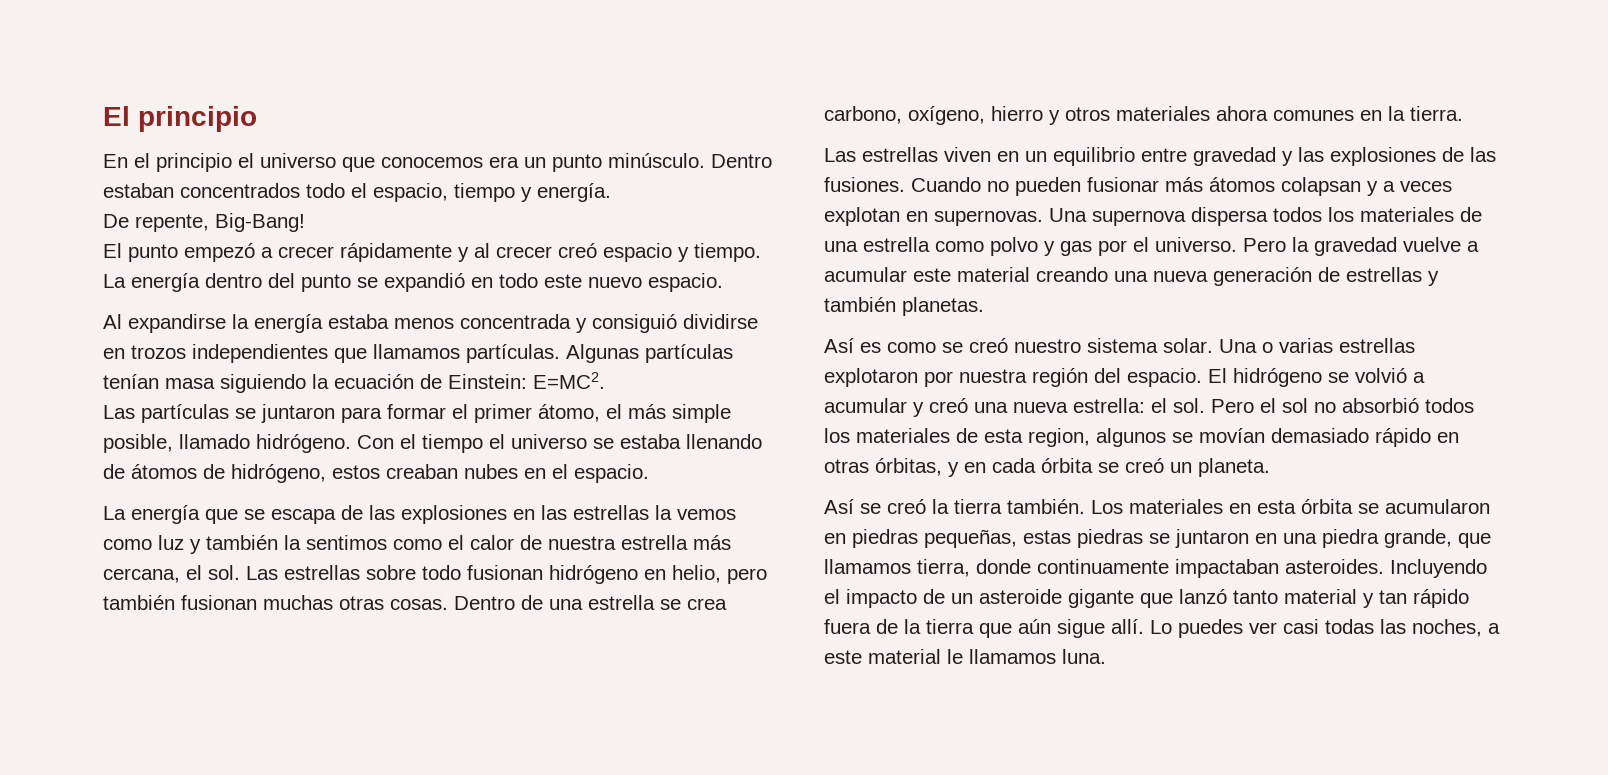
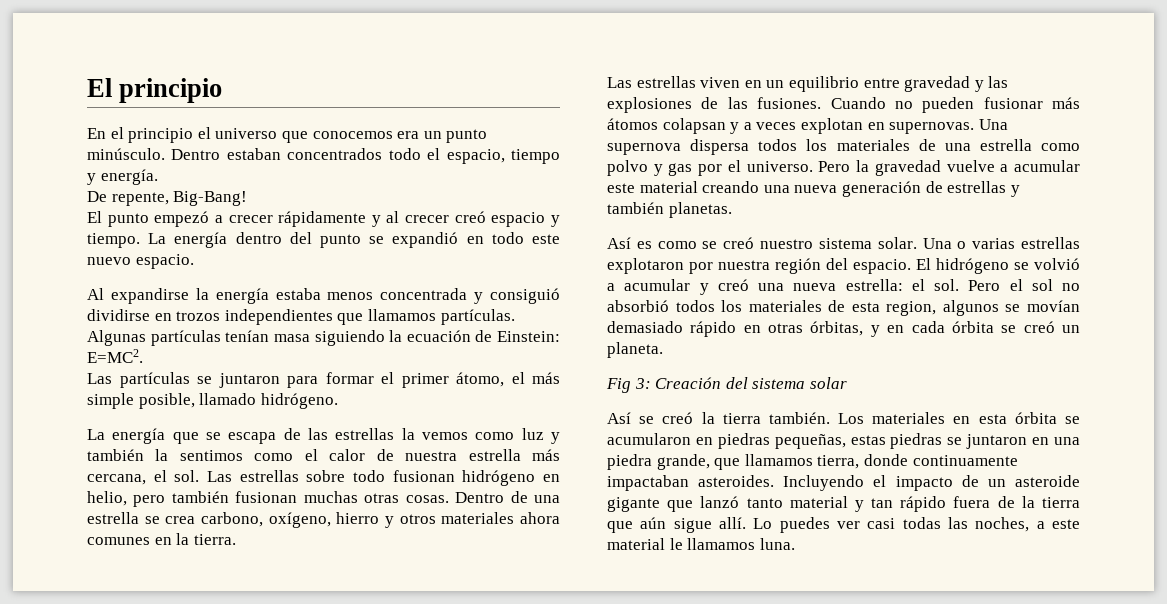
- Con el tiempo el universo se estaba llenando de átomos de hidrógeno, estos creaban nubes en el espacio.
- La energía que se escapa de las explosiones en las estrellas la vemos como luz y también la sentimos como el calor de nuestra estrella más cercana, el sol.
+ La energía que se escapa de las estrellas la vemos como luz y también la sentimos como el calor de nuestra estrella más cercana, el sol.
+ Fig 3: Creación del sistema solar

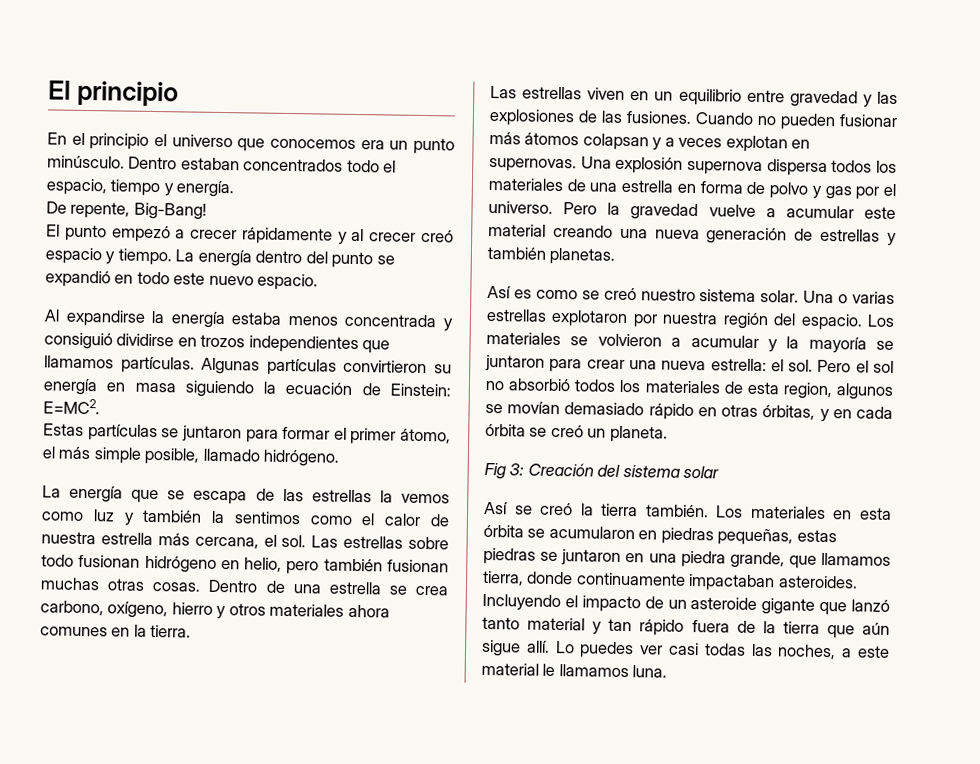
- Algunas partículas tenían masa siguiendo la ecuación de Einstein: E=MC2.
+ Algunas partículas convirtieron su energía en masa siguiendo la ecuación de Einstein: E=MC2.
- Las partículas se juntaron para formar el primer átomo, el más simple posible, llamado hidrógeno.
+ Estas partículas se juntaron para formar el primer átomo, el más simple posible, llamado hidrógeno.
- Una supernova dispersa todos los materiales de una estrella como polvo y gas por el universo.
+ Una explosión supernova dispersa todos los materiales de una estrella en forma de polvo y gas por el universo.
- El hidrógeno se volvió a acumular y creó una nueva estrella: el sol.
+ Los materiales se volvieron a acumular y la mayoría se juntaron para crear una nueva estrella: el sol.

